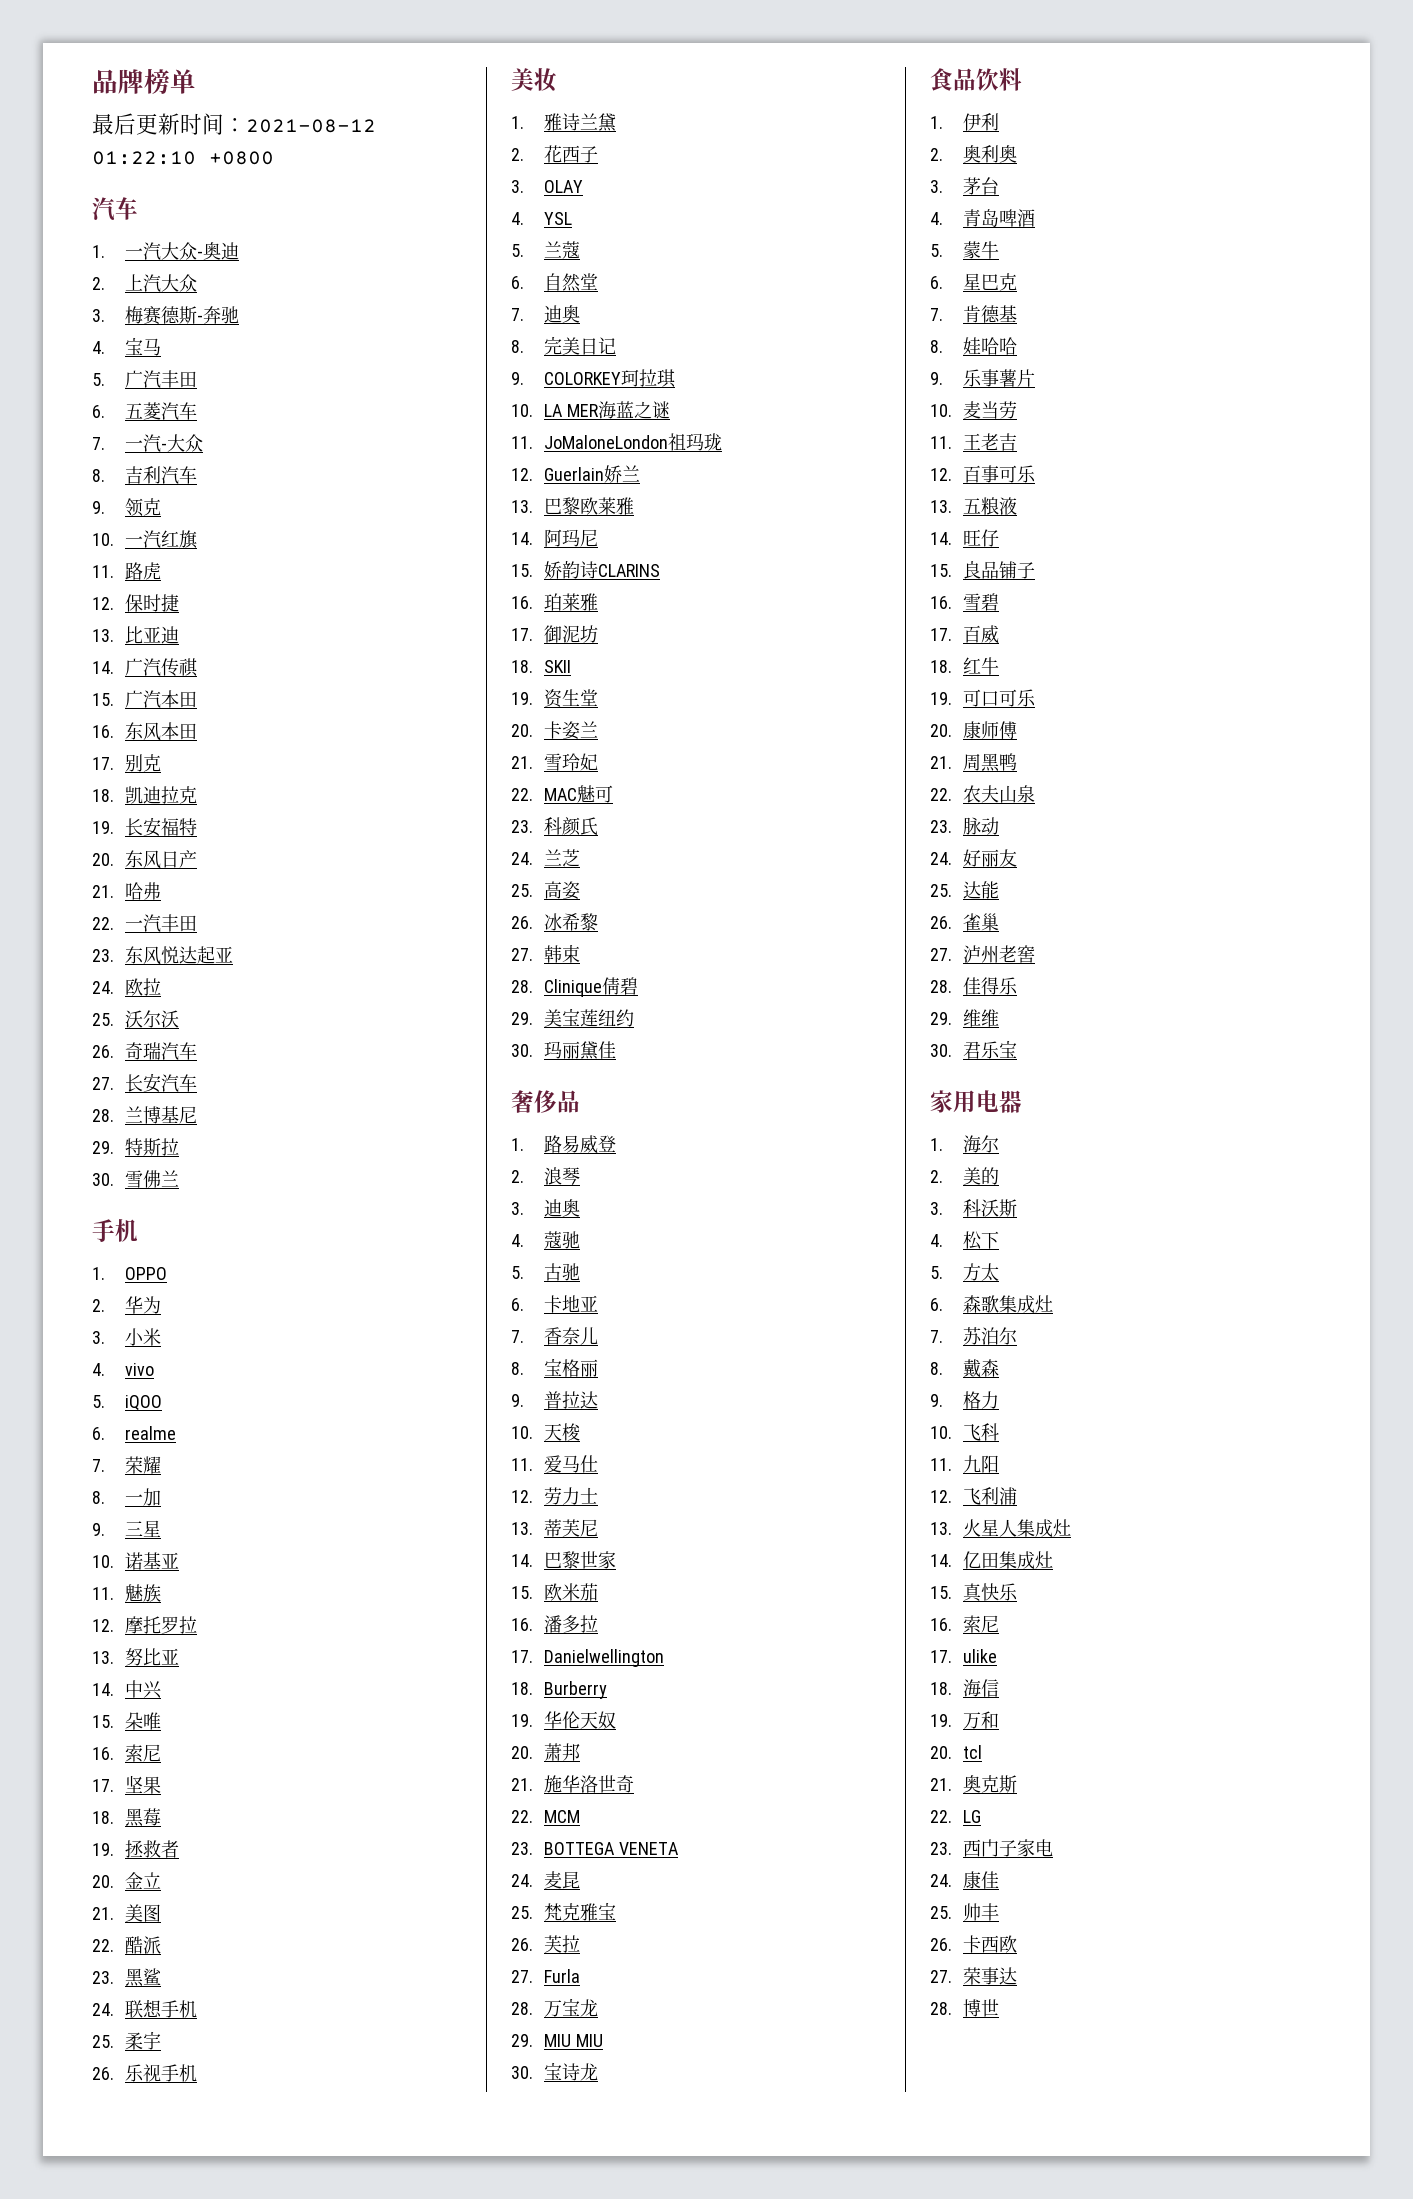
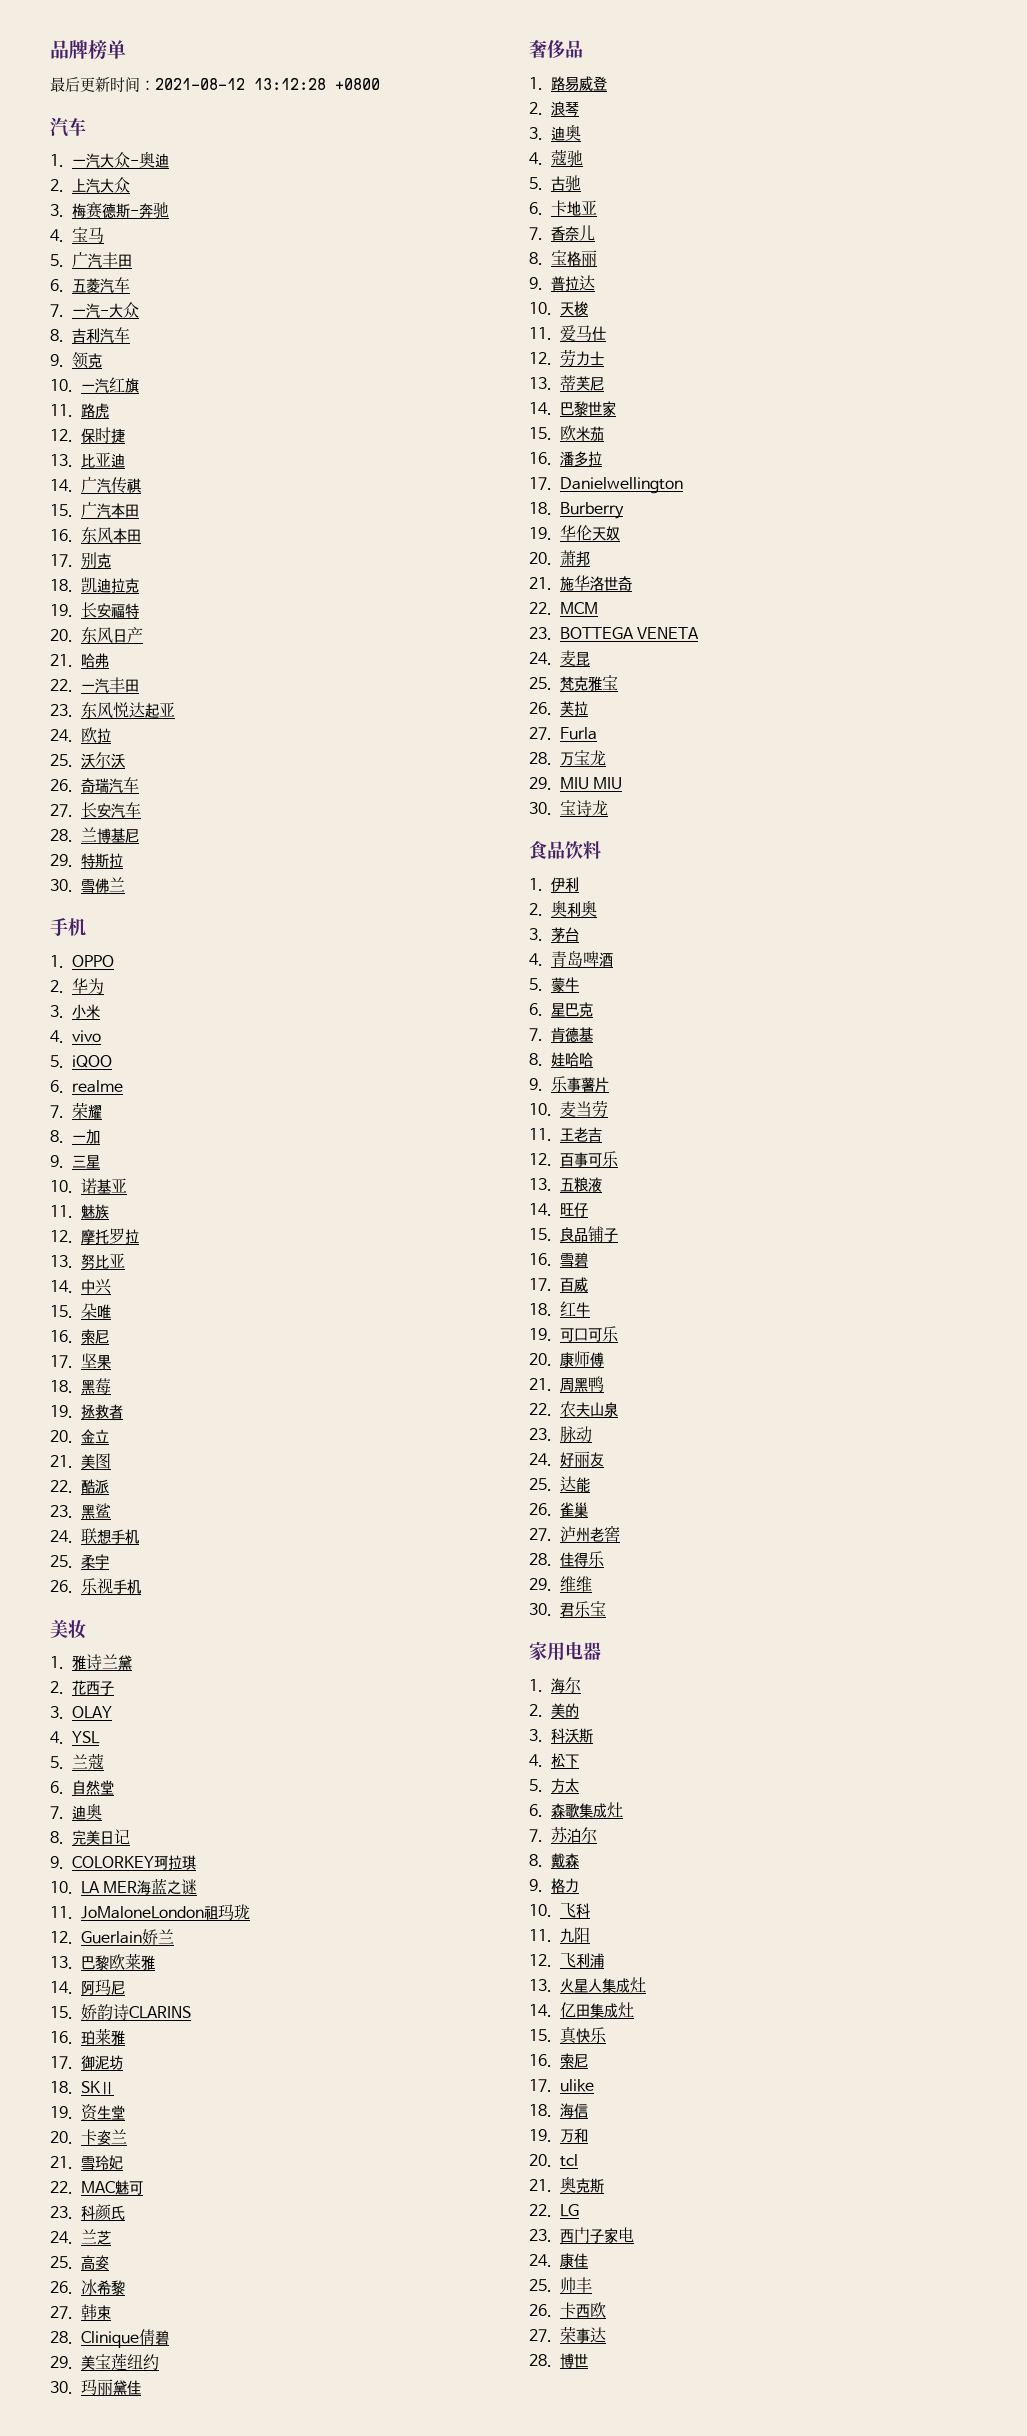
- 最后更新时间：2021-08-12 01:22:10 +0800
+ 最后更新时间：2021-08-12 13:12:28 +0800

